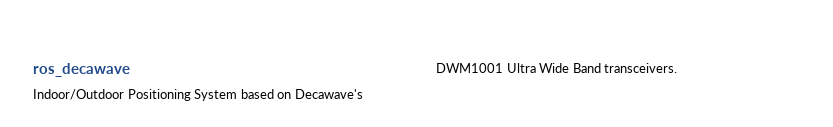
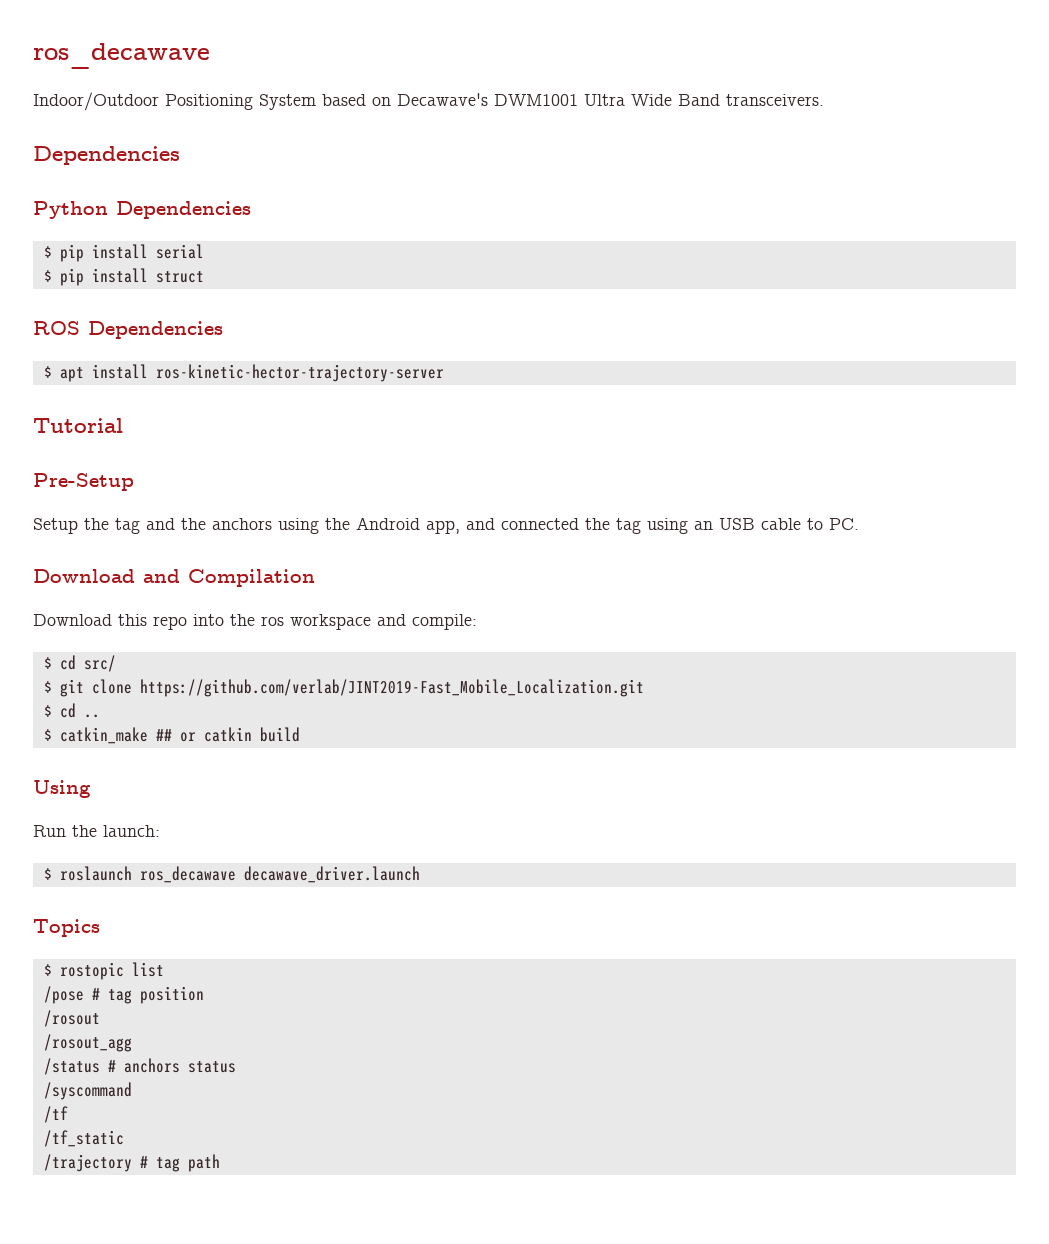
  Indoor/Outdoor Positioning System based on Decawave's DWM1001 Ultra Wide Band transceivers.
+ Dependencies
+ Python Dependencies
+ $ pip install serial
+ $ pip install struct
+ ROS Dependencies
+ $ apt install ros-kinetic-hector-trajectory-server
+ Tutorial
+ Pre-Setup
+ Setup the tag and the anchors using the Android app, and connected the tag using an USB cable to PC.
+ Download and Compilation
+ Download this repo into the ros workspace and compile:
+ $ cd src/
+ $ git clone https://github.com/verlab/JINT2019-Fast_Mobile_Localization.git
+ $ cd ..
+ $ catkin_make ## or catkin build
+ Using
+ Run the launch:
+ $ roslaunch ros_decawave decawave_driver.launch
+ Topics
+ $ rostopic list
+ /pose # tag position
+ /rosout
+ /rosout_agg
+ /status # anchors status
+ /syscommand
+ /tf
+ /tf_static
+ /trajectory # tag path

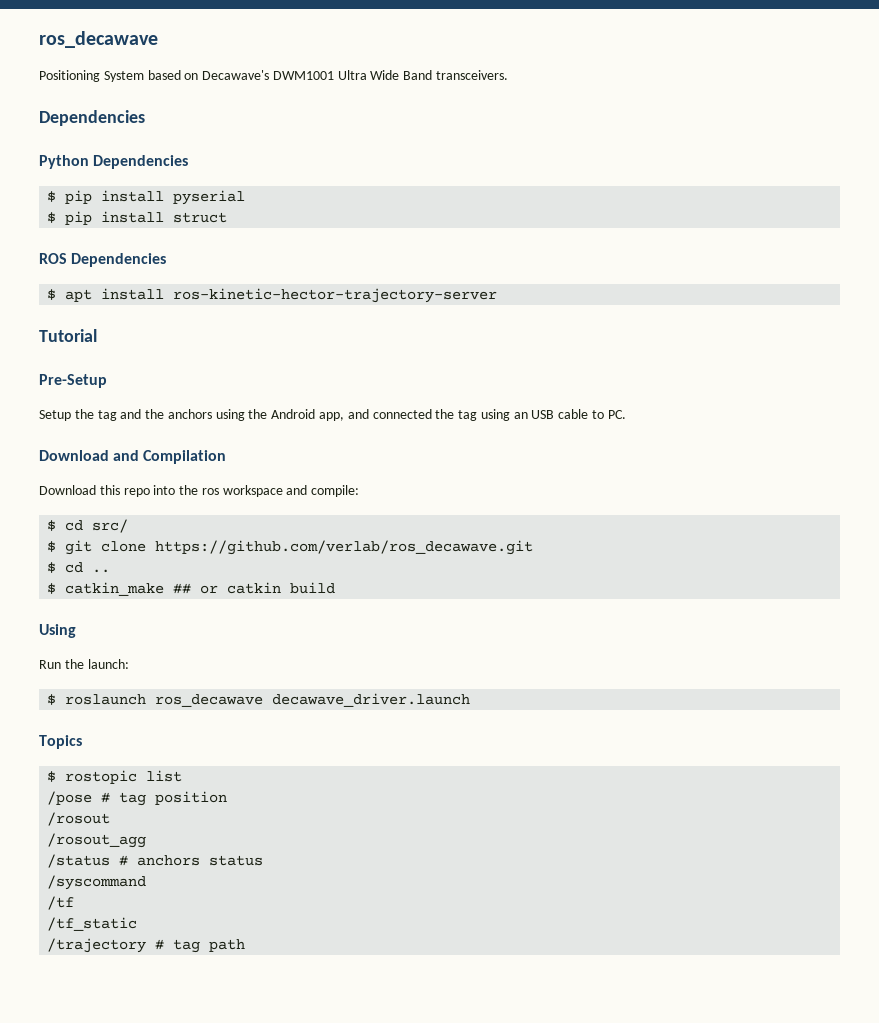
- Indoor/Outdoor Positioning System based on Decawave's DWM1001 Ultra Wide Band transceivers.
+ Positioning System based on Decawave's DWM1001 Ultra Wide Band transceivers.
- $ pip install serial
+ $ pip install pyserial
- $ git clone https://github.com/verlab/JINT2019-Fast_Mobile_Localization.git
+ $ git clone https://github.com/verlab/ros_decawave.git

